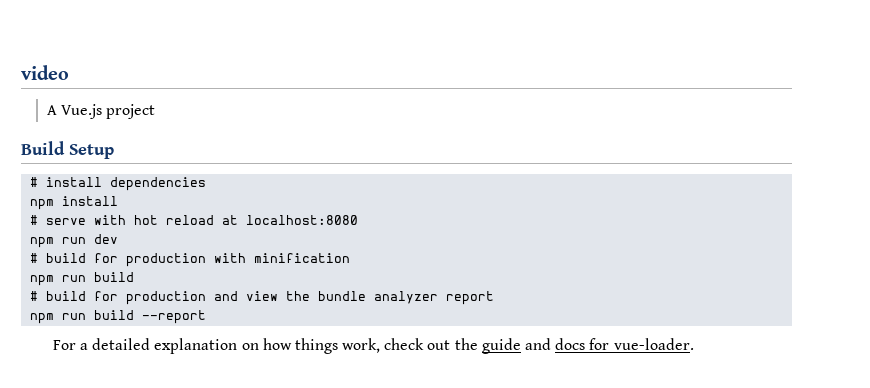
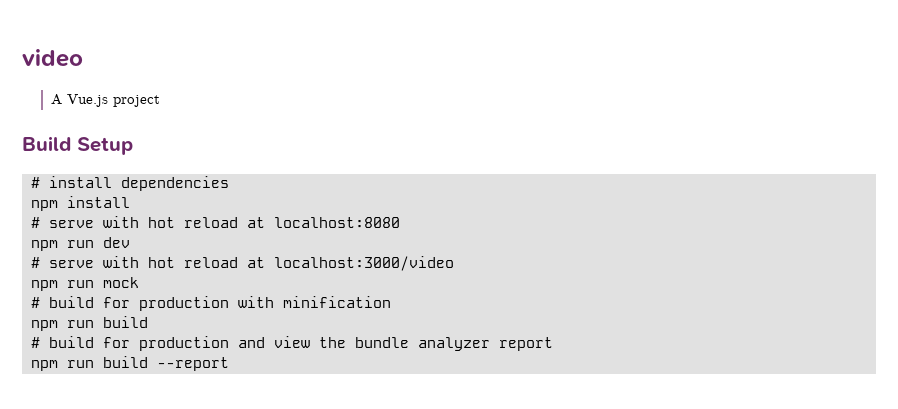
+ # serve with hot reload at localhost:3000/video
+ npm run mock
- For a detailed explanation on how things work, check out the guide and docs for vue-loader.

